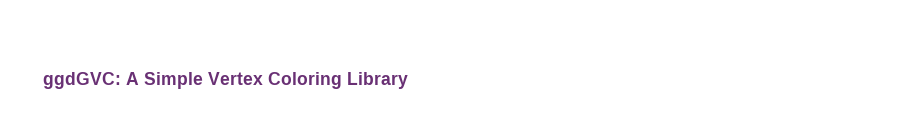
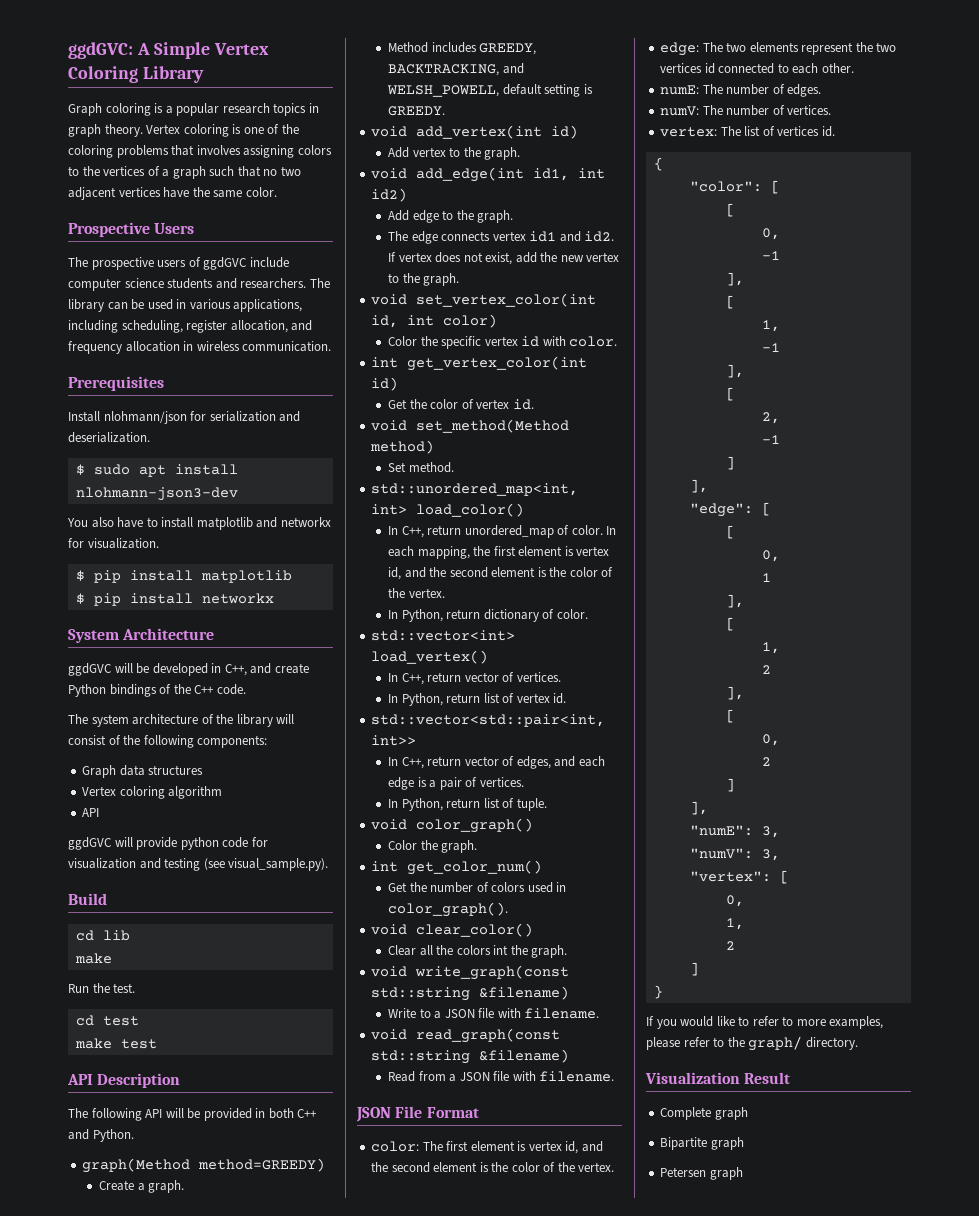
+ Graph coloring is a popular research topics in graph theory. Vertex coloring is one of the coloring problems that involves assigning colors to the vertices of a graph such that no two adjacent vertices have the same color.
+ Prospective Users
+ The prospective users of ggdGVC include computer science students and researchers. The library can be used in various applications, including scheduling, register allocation, and frequency allocation in wireless communication.
+ Prerequisites
+ Install nlohmann/json for serialization and deserialization.
+ $ sudo apt install nlohmann-json3-dev
+ You also have to install matplotlib and networkx for visualization.
+ $ pip install matplotlib
+ $ pip install networkx
+ System Architecture
+ ggdGVC will be developed in C++, and create Python bindings of the C++ code.
+ The system architecture of the library will consist of the following components:
+ Graph data structures
+ Vertex coloring algorithm
+ API
+ ggdGVC will provide python code for visualization and testing (see visual_sample.py).
+ Build
+ cd lib
+ make
+ Run the test.
+ cd test
+ make test
+ API Description
+ The following API will be provided in both C++ and Python.
+ graph(Method method=GREEDY)
+ Create a graph.
+ Method includes GREEDY, BACKTRACKING, and WELSH_POWELL, default setting is GREEDY.
+ void add_vertex(int id)
+ Add vertex to the graph.
+ void add_edge(int id1, int id2)
+ Add edge to the graph.
+ The edge connects vertex id1 and id2. If vertex does not exist, add the new vertex to the graph.
+ void set_vertex_color(int id, int color)
+ Color the specific vertex id with color.
+ int get_vertex_color(int id)
+ Get the color of vertex id.
+ void set_method(Method method)
+ Set method.
+ std::unordered_map<int, int> load_color()
+ In C++, return unordered_map of color. In each mapping, the first element is vertex id, and the second element is the color of the vertex.
+ In Python, return dictionary of color.
+ std::vector<int> load_vertex()
+ In C++, return vector of vertices.
+ In Python, return list of vertex id.
+ std::vector<std::pair<int, int>>
+ In C++, return vector of edges, and each edge is a pair of vertices.
+ In Python, return list of tuple.
+ void color_graph()
+ Color the graph.
+ int get_color_num()
+ Get the number of colors used in color_graph().
+ void clear_color()
+ Clear all the colors int the graph.
+ void write_graph(const std::string &filename)
+ Write to a JSON file with filename.
+ void read_graph(const std::string &filename)
+ Read from a JSON file with filename.
+ JSON File Format
+ color: The first element is vertex id, and the second element is the color of the vertex.
+ edge: The two elements represent the two vertices id connected to each other.
+ numE: The number of edges.
+ numV: The number of vertices.
+ vertex: The list of vertices id.
+ {
+ "color": [
+ [
+ 0,
+ -1
+ ],
+ [
+ 1,
+ -1
+ ],
+ [
+ 2,
+ -1
+ ]
+ ],
+ "edge": [
+ [
+ 0,
+ 1
+ ],
+ [
+ 1,
+ 2
+ ],
+ [
+ 0,
+ 2
+ ]
+ ],
+ "numE": 3,
+ "numV": 3,
+ "vertex": [
+ 0,
+ 1,
+ 2
+ ]
+ }
+ If you would like to refer to more examples, please refer to the graph/ directory.
+ Visualization Result
+ Complete graph
+ Bipartite graph
+ Petersen graph

